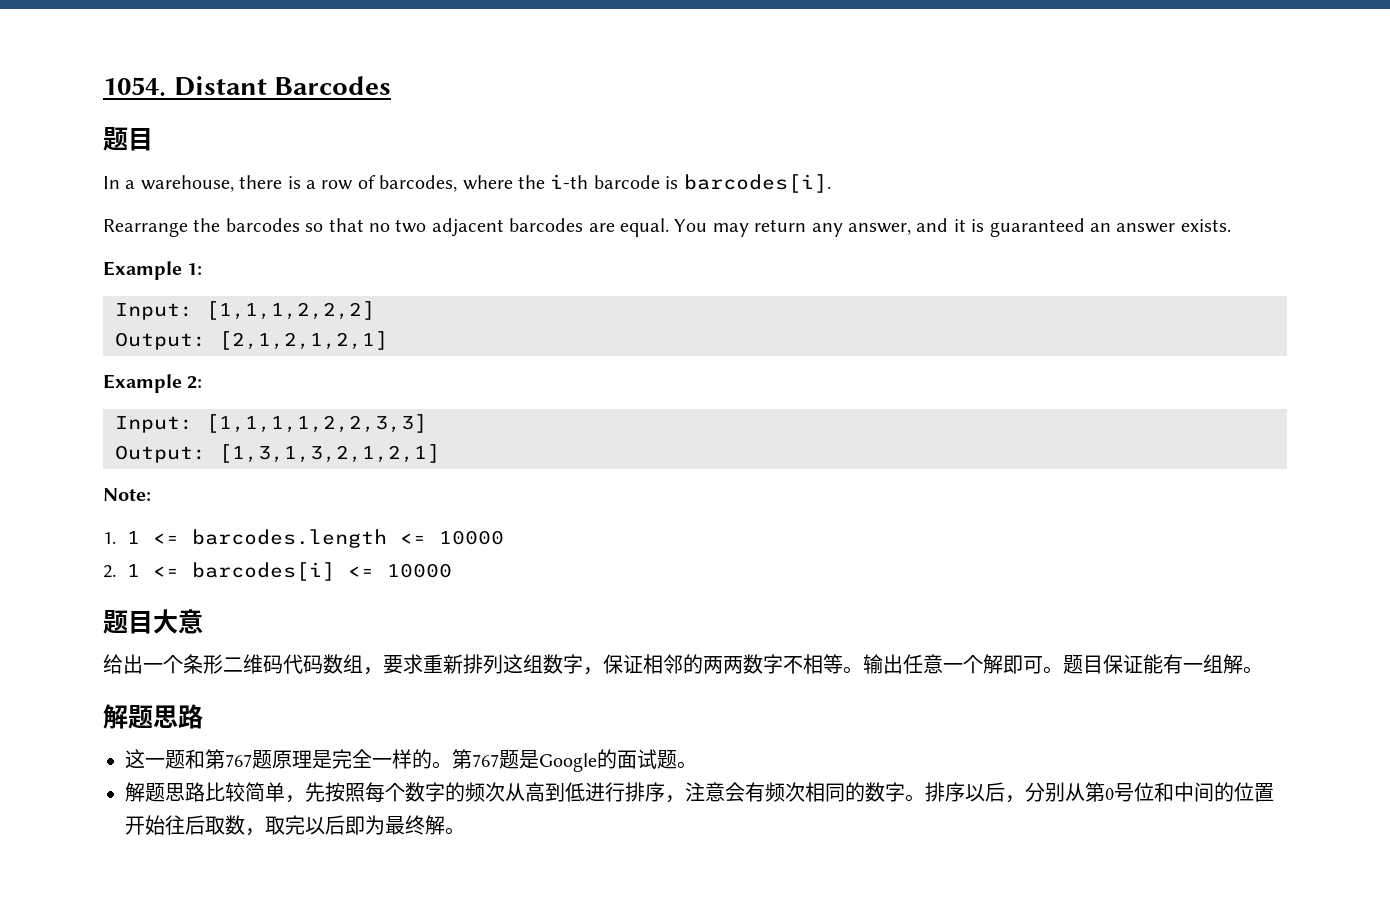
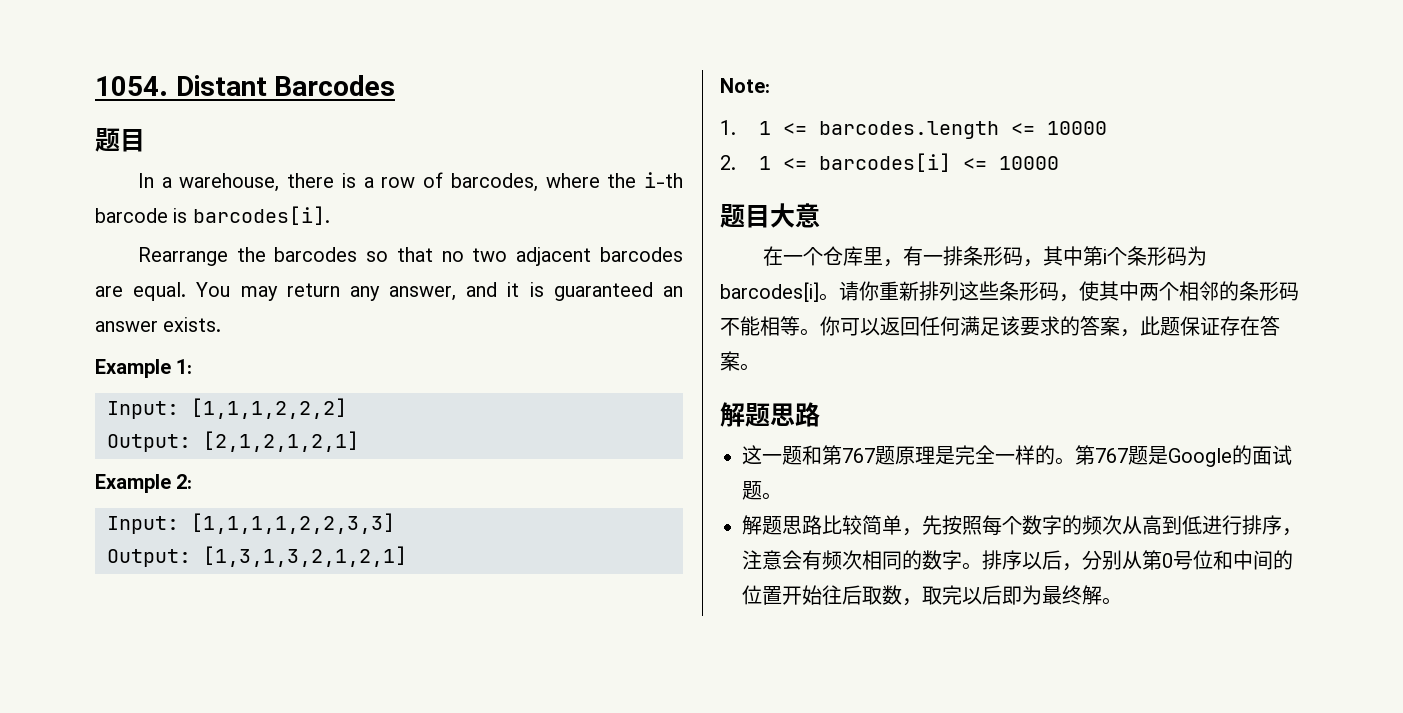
- 给出一个条形二维码代码数组，要求重新排列这组数字，保证相邻的两两数字不相等。输出任意一个解即可。题目保证能有一组解。
+ 在一个仓库里，有一排条形码，其中第i个条形码为barcodes[i]。请你重新排列这些条形码，使其中两个相邻的条形码不能相等。你可以返回任何满足该要求的答案，此题保证存在答案。

